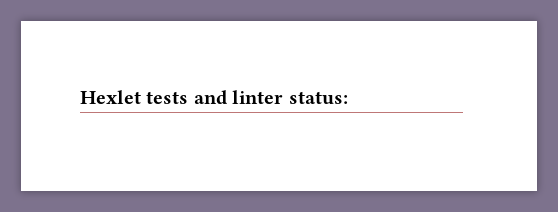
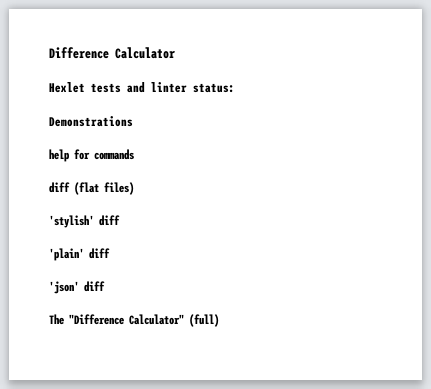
+ Difference Calculator
+ Demonstrations
+ help for commands
+ diff (flat files)
+ 'stylish' diff
+ 'plain' diff
+ 'json' diff
+ The "Difference Calculator" (full)

